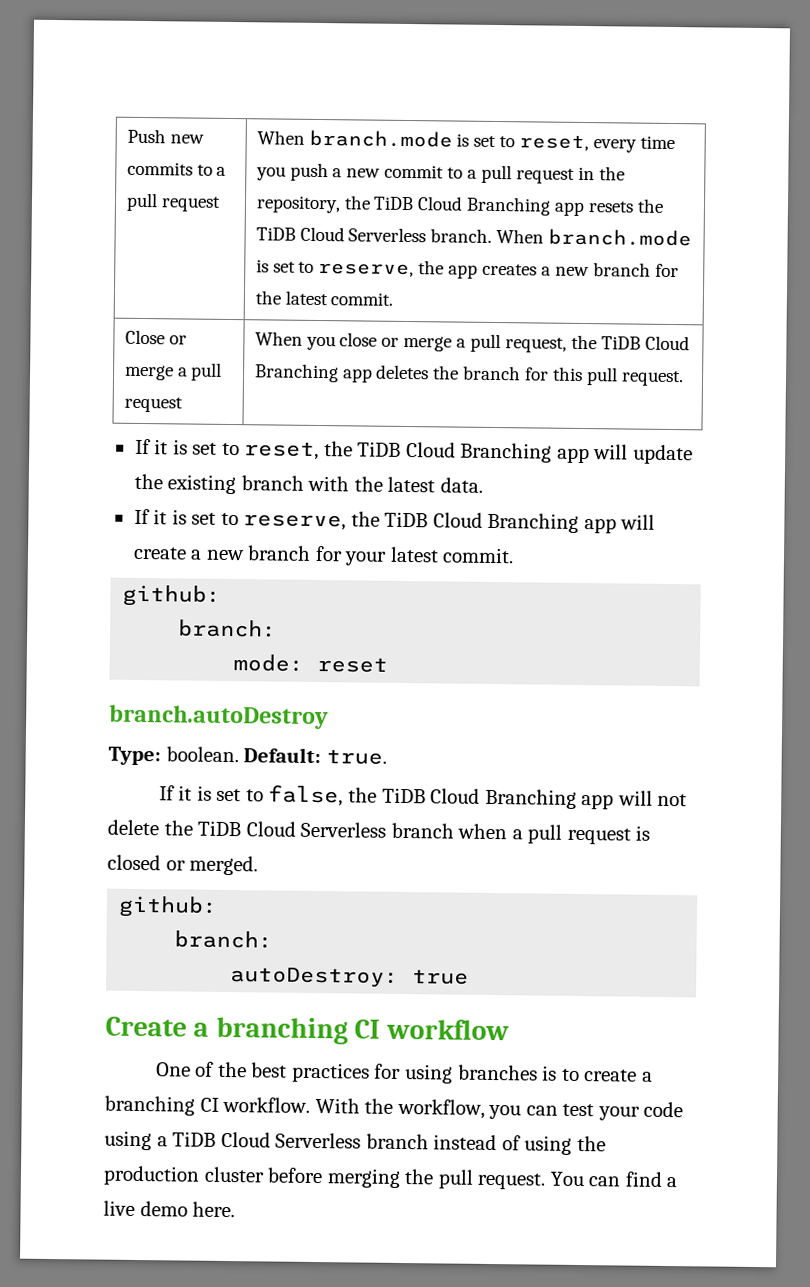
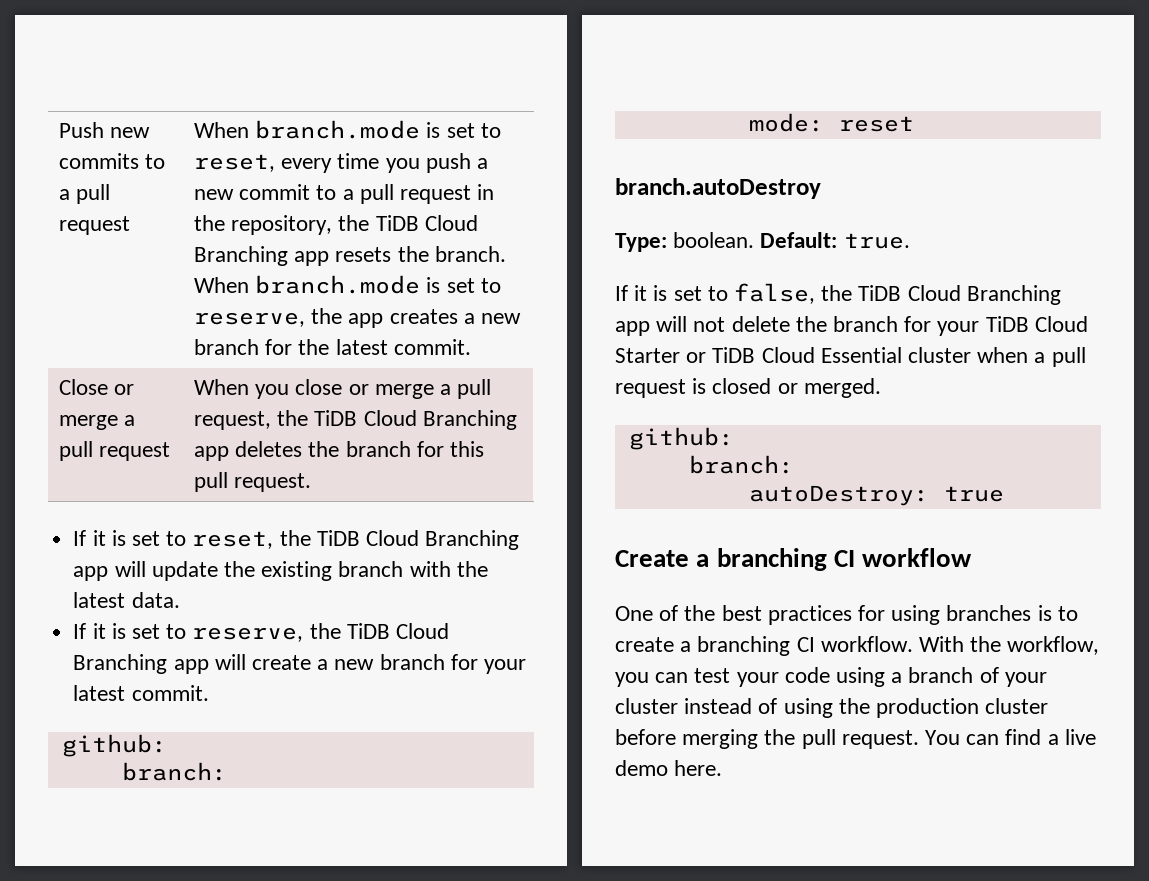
- When branch.mode is set to reset, every time you push a new commit to a pull request in the repository, the TiDB Cloud Branching app resets the TiDB Cloud Serverless branch.
+ When branch.mode is set to reset, every time you push a new commit to a pull request in the repository, the TiDB Cloud Branching app resets the branch.
- If it is set to false, the TiDB Cloud Branching app will not delete the TiDB Cloud Serverless branch when a pull request is closed or merged.
+ If it is set to false, the TiDB Cloud Branching app will not delete the branch for your TiDB Cloud Starter or TiDB Cloud Essential cluster when a pull request is closed or merged.
- With the workflow, you can test your code using a TiDB Cloud Serverless branch instead of using the production cluster before merging the pull request.
+ With the workflow, you can test your code using a branch of your cluster instead of using the production cluster before merging the pull request.

